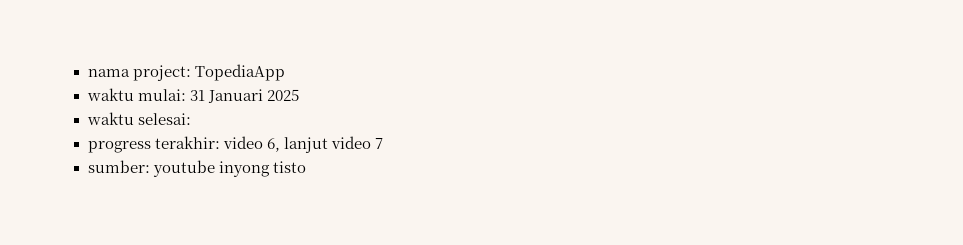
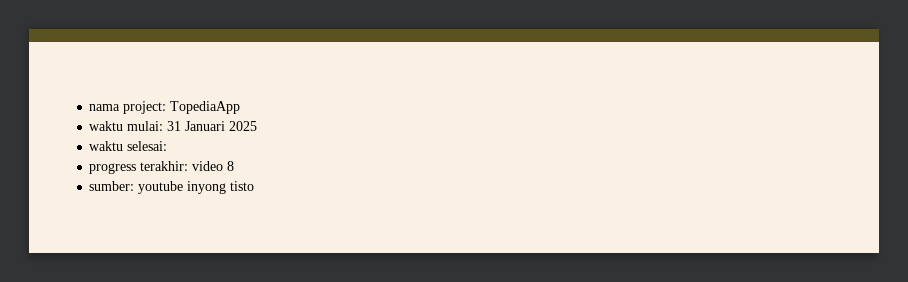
- progress terakhir: video 6, lanjut video 7
+ progress terakhir: video 8

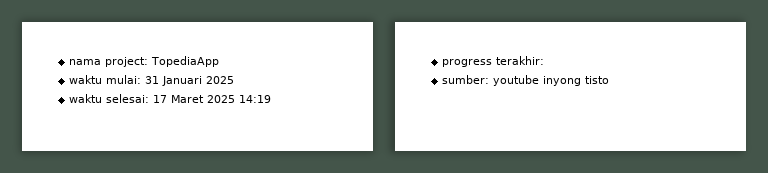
- waktu selesai:
+ waktu selesai: 17 Maret 2025 14:19
- progress terakhir: video 8
+ progress terakhir:

